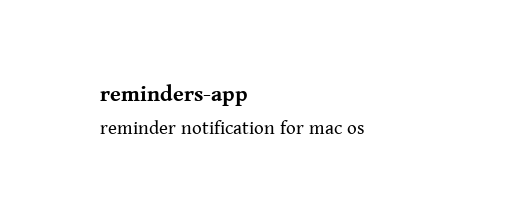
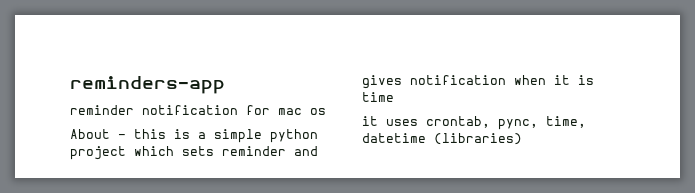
+ About - this is a simple python project which sets reminder and gives notification when it is time
+ it uses crontab, pync, time, datetime (libraries)

